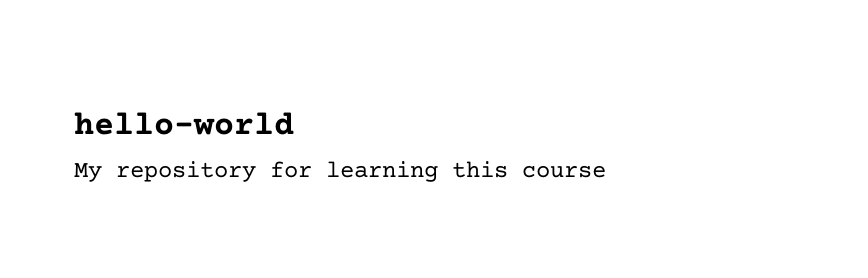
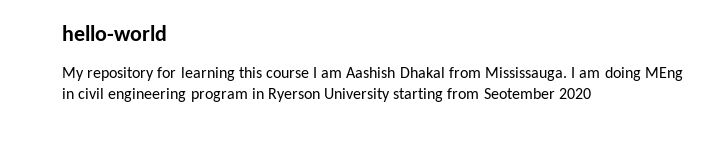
- My repository for learning this course
+ My repository for learning this course I am Aashish Dhakal from Mississauga. I am doing MEng in civil engineering program in Ryerson University starting from Seotember 2020

